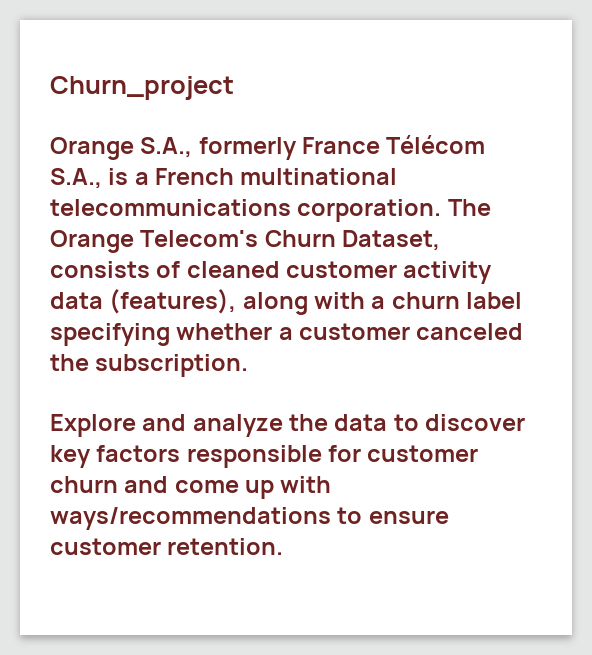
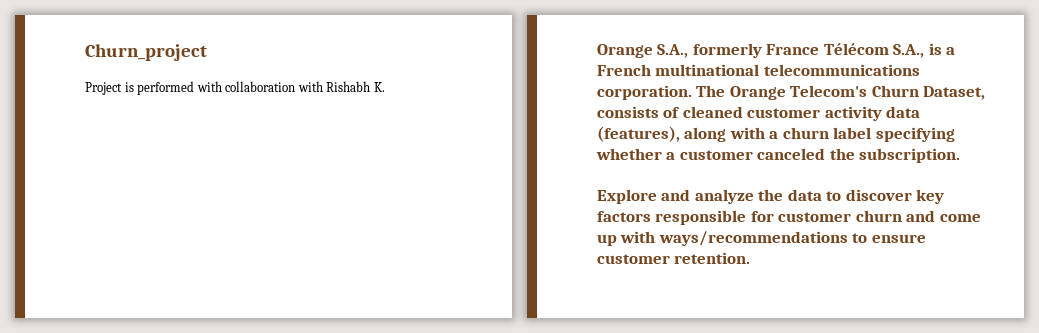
+ Project is performed with collaboration with Rishabh K.

